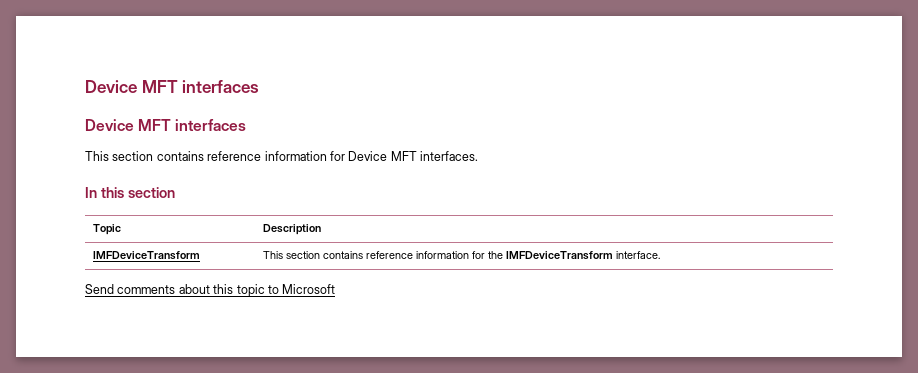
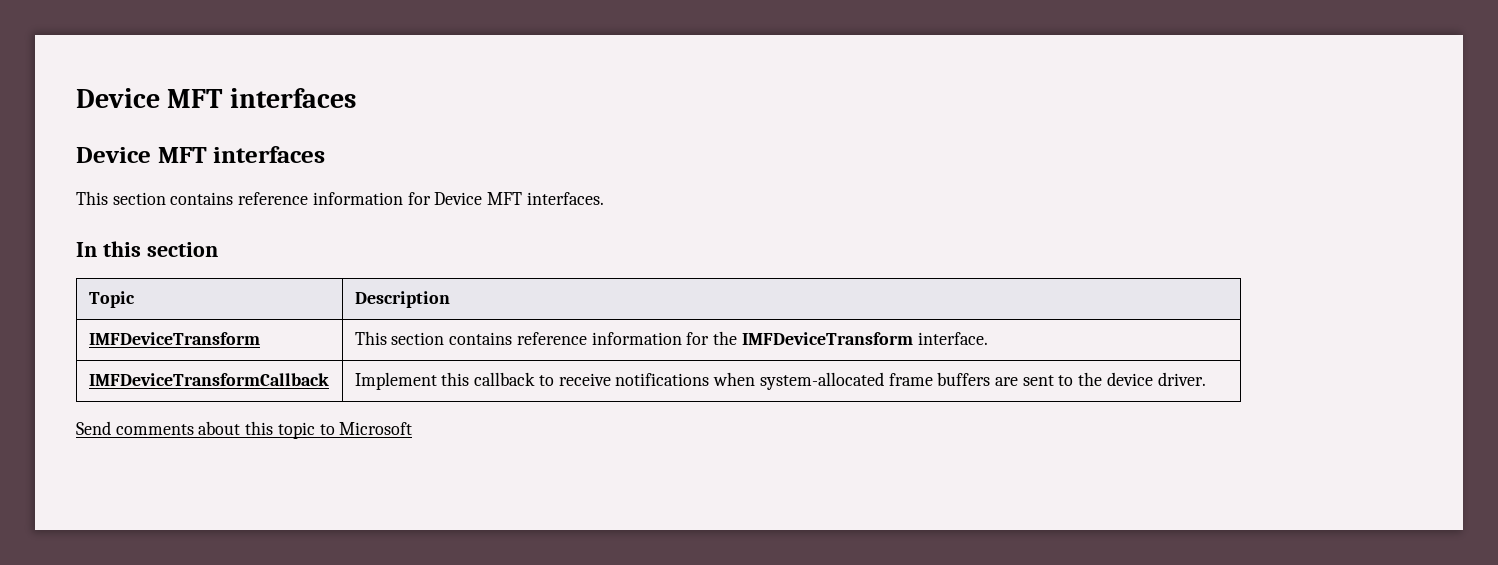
+ IMFDeviceTransformCallback | Implement this callback to receive notifications when system-allocated frame buffers are sent to the device driver.

